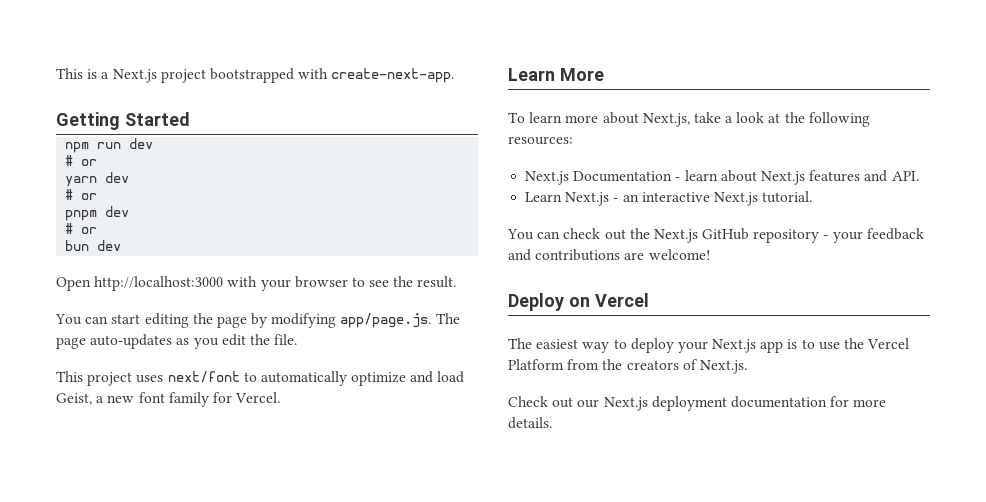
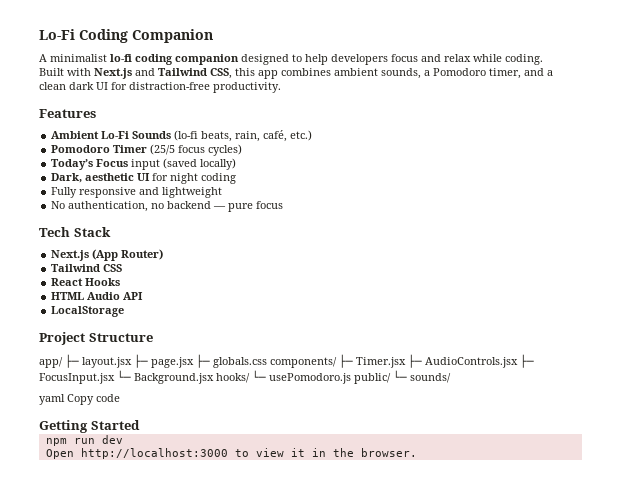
- This is a Next.js project bootstrapped with create-next-app.
+ Lo-Fi Coding Companion
+ A minimalist lo-fi coding companion designed to help developers focus and relax while coding.
+ Built with Next.js and Tailwind CSS, this app combines ambient sounds, a Pomodoro timer, and a clean dark UI for distraction-free productivity.
+ Features
+ Ambient Lo-Fi Sounds (lo-fi beats, rain, café, etc.)
+ Pomodoro Timer (25/5 focus cycles)
+ Today’s Focus input (saved locally)
+ Dark, aesthetic UI for night coding
+ Fully responsive and lightweight
+ No authentication, no backend — pure focus
+ Tech Stack
+ Next.js (App Router)
+ Tailwind CSS
+ React Hooks
+ HTML Audio API
+ LocalStorage
+ Project Structure
+ app/ ├─ layout.jsx ├─ page.jsx ├─ globals.css components/ ├─ Timer.jsx ├─ AudioControls.jsx ├─ FocusInput.jsx └─ Background.jsx hooks/ └─ usePomodoro.js public/ └─ sounds/
+ yaml Copy code
  npm run dev
- # or
- yarn dev
- # or
- pnpm dev
- # or
- bun dev
- Open http://localhost:3000 with your browser to see the result.
- You can start editing the page by modifying app/page.js. The page auto-updates as you edit the file.
- This project uses next/font to automatically optimize and load Geist, a new font family for Vercel.
- Learn More
- To learn more about Next.js, take a look at the following resources:
- Next.js Documentation - learn about Next.js features and API.
- Learn Next.js - an interactive Next.js tutorial.
- You can check out the Next.js GitHub repository - your feedback and contributions are welcome!
- Deploy on Vercel
- The easiest way to deploy your Next.js app is to use the Vercel Platform from the creators of Next.js.
- Check out our Next.js deployment documentation for more details.
+ Open http://localhost:3000 to view it in the browser.

